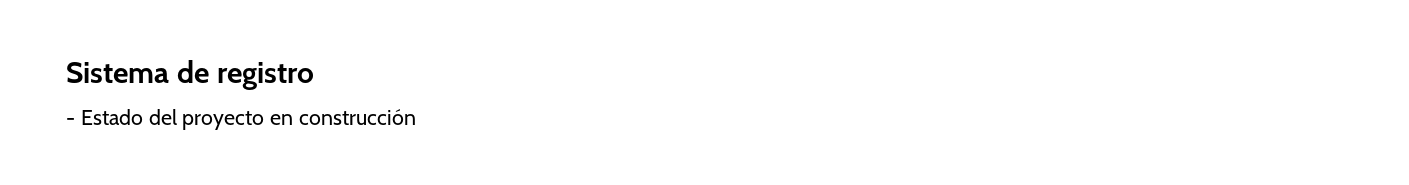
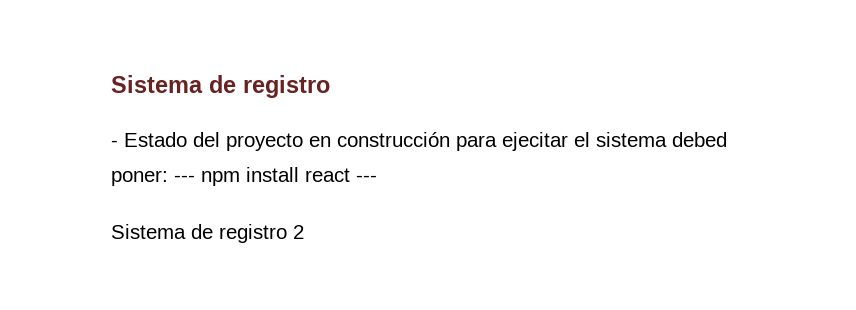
- - Estado del proyecto en construcción
+ - Estado del proyecto en construcción para ejecitar el sistema debed poner: --- npm install react ---
+ Sistema de registro 2

